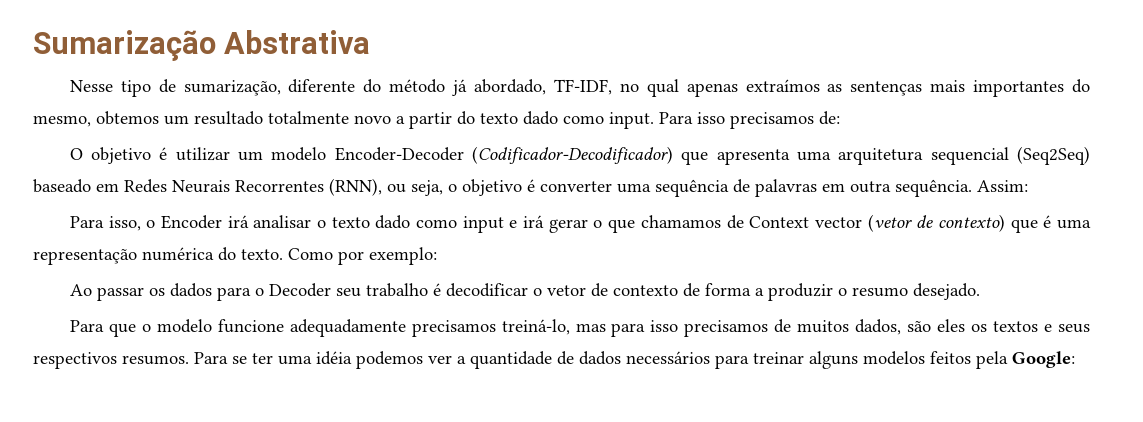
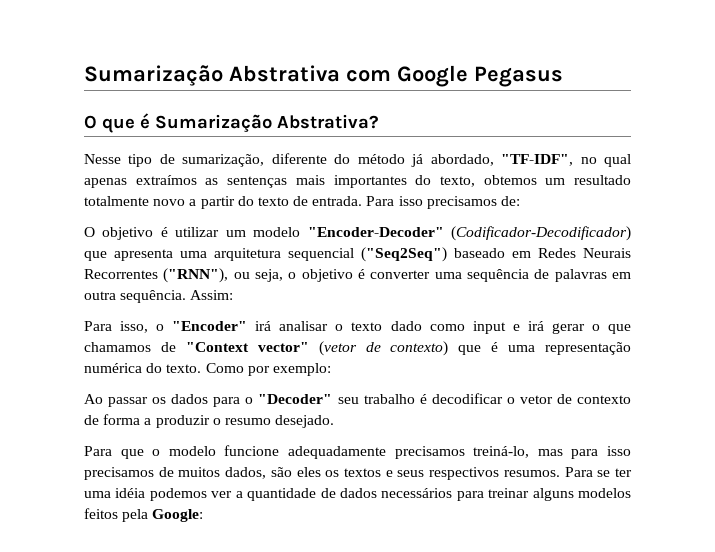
- Sumarização Abstrativa
+ Sumarização Abstrativa com Google Pegasus
+ O que é Sumarização Abstrativa?
- Nesse tipo de sumarização, diferente do método já abordado, TF-IDF, no qual apenas extraímos as sentenças mais importantes do mesmo, obtemos um resultado totalmente novo a partir do texto dado como input.
+ Nesse tipo de sumarização, diferente do método já abordado, "TF-IDF", no qual apenas extraímos as sentenças mais importantes do texto, obtemos um resultado totalmente novo a partir do texto de entrada.
- O objetivo é utilizar um modelo Encoder-Decoder (Codificador-Decodificador) que apresenta uma arquitetura sequencial (Seq2Seq) baseado em Redes Neurais Recorrentes (RNN), ou seja, o objetivo é converter uma sequência de palavras em outra sequência.
+ O objetivo é utilizar um modelo "Encoder-Decoder" (Codificador-Decodificador) que apresenta uma arquitetura sequencial ("Seq2Seq") baseado em Redes Neurais Recorrentes ("RNN"), ou seja, o objetivo é converter uma sequência de palavras em outra sequência.
- Para isso, o Encoder irá analisar o texto dado como input e irá gerar o que chamamos de Context vector (vetor de contexto) que é uma representação numérica do texto.
+ Para isso, o "Encoder" irá analisar o texto dado como input e irá gerar o que chamamos de "Context vector" (vetor de contexto) que é uma representação numérica do texto.
- Ao passar os dados para o Decoder seu trabalho é decodificar o vetor de contexto de forma a produzir o resumo desejado.
+ Ao passar os dados para o "Decoder" seu trabalho é decodificar o vetor de contexto de forma a produzir o resumo desejado.

